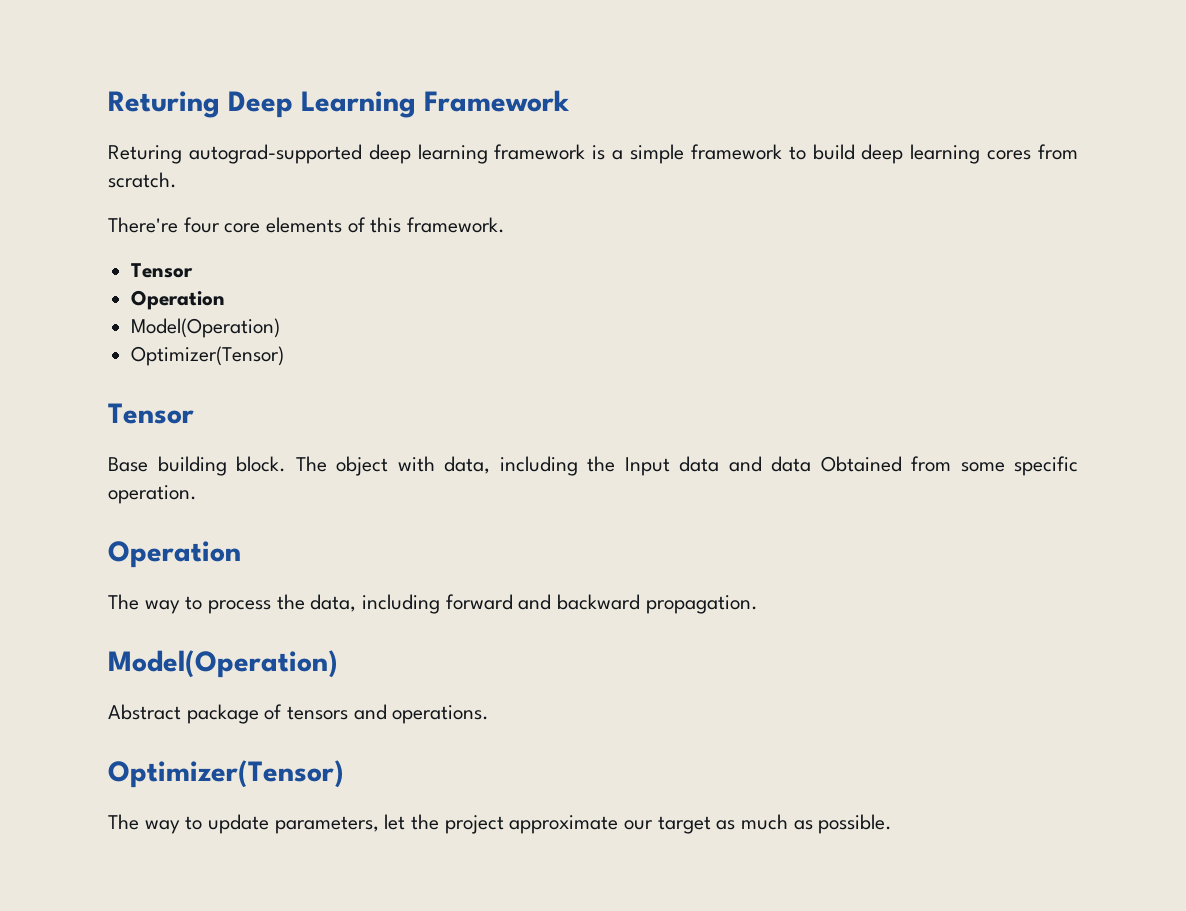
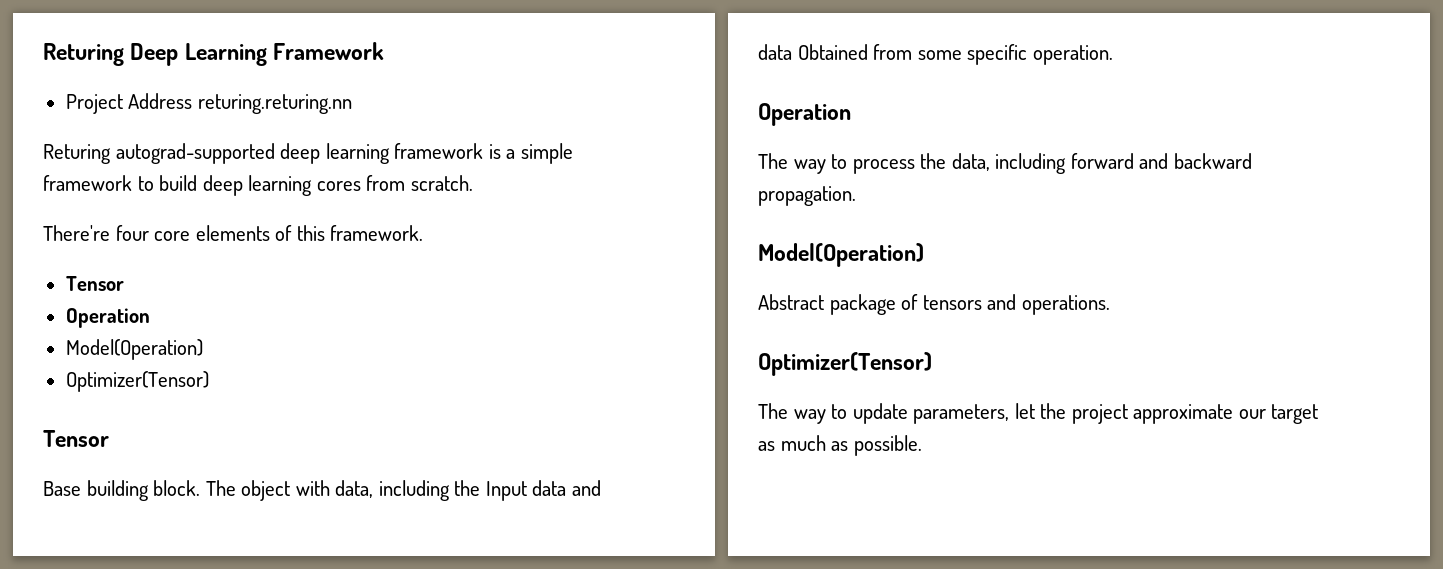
+ Project Address returing.returing.nn

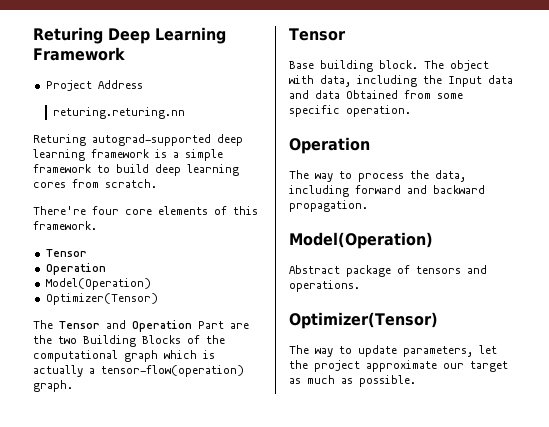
- Project Address returing.returing.nn
+ Project Address
+ returing.returing.nn
+ The Tensor and Operation Part are the two Building Blocks of the computational graph which is actually a tensor-flow(operation) graph.

